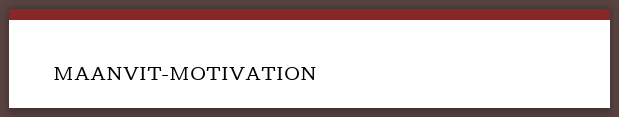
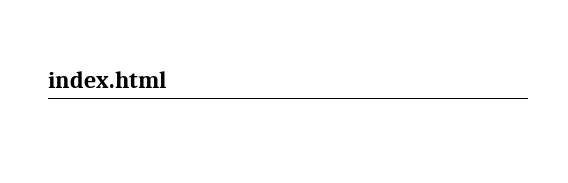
- MAANVIT-MOTIVATION
+ index.html

